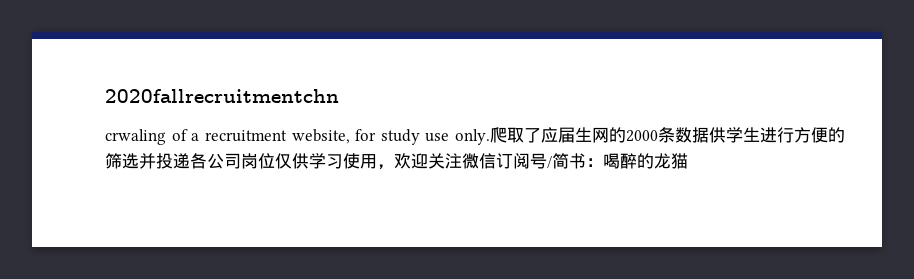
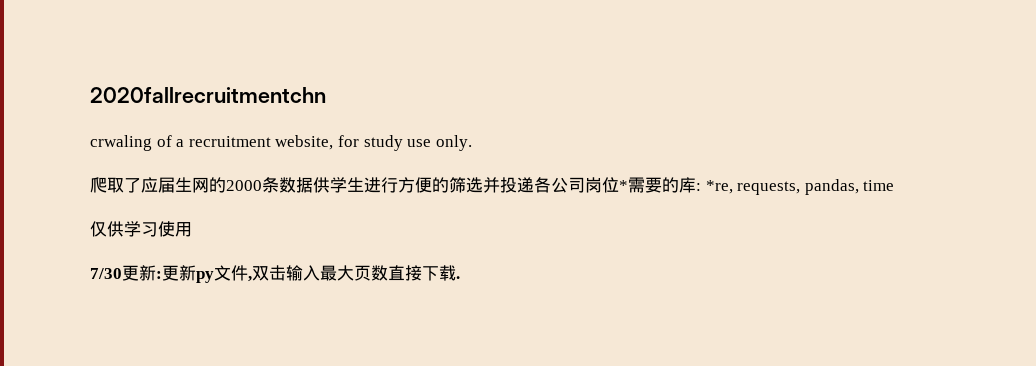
- crwaling of a recruitment website, for study use only.爬取了应届生网的2000条数据供学生进行方便的筛选并投递各公司岗位仅供学习使用，欢迎关注微信订阅号/简书：喝醉的龙猫
+ crwaling of a recruitment website, for study use only.
+ 爬取了应届生网的2000条数据供学生进行方便的筛选并投递各公司岗位*需要的库: *re, requests, pandas, time
+ 仅供学习使用
+ 7/30更新:更新py文件,双击输入最大页数直接下载.

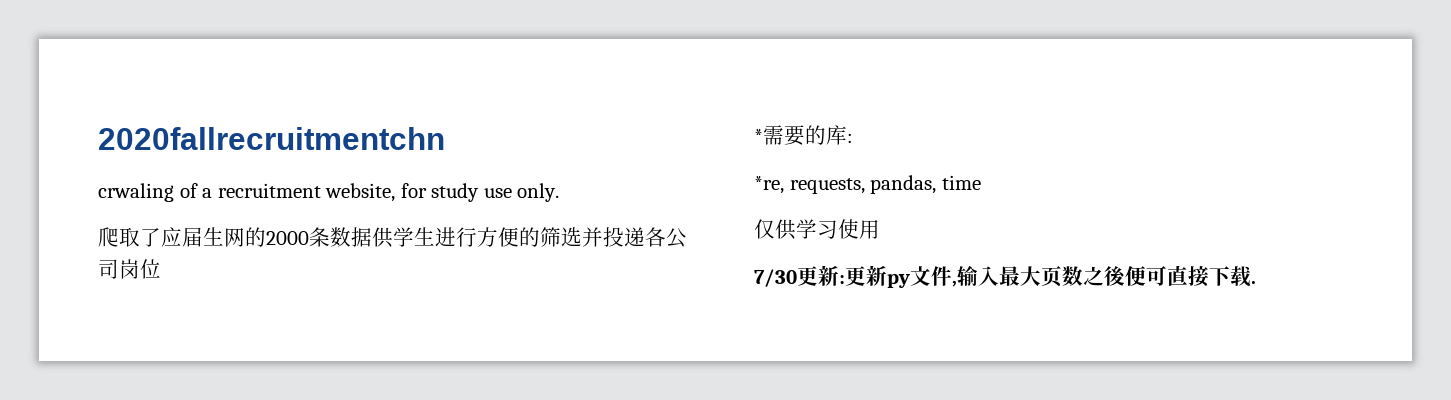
- 爬取了应届生网的2000条数据供学生进行方便的筛选并投递各公司岗位*需要的库: *re, requests, pandas, time
+ 爬取了应届生网的2000条数据供学生进行方便的筛选并投递各公司岗位
+ *需要的库:
+ *re, requests, pandas, time
- 7/30更新:更新py文件,双击输入最大页数直接下载.
+ 7/30更新:更新py文件,输入最大页数之後便可直接下载.

